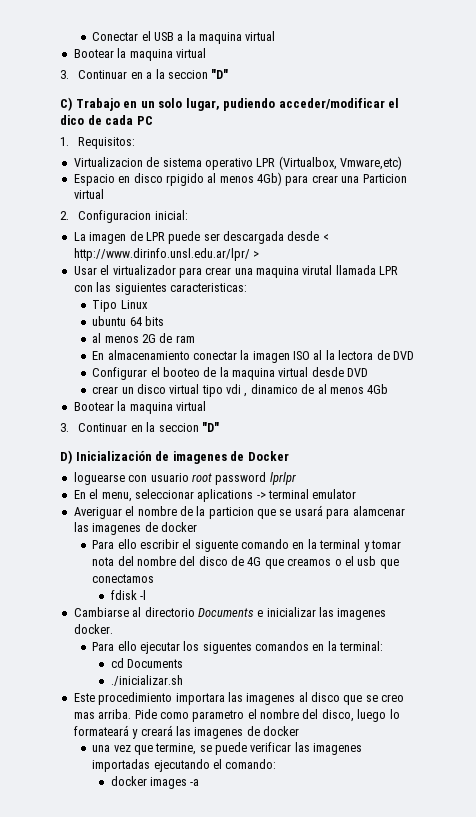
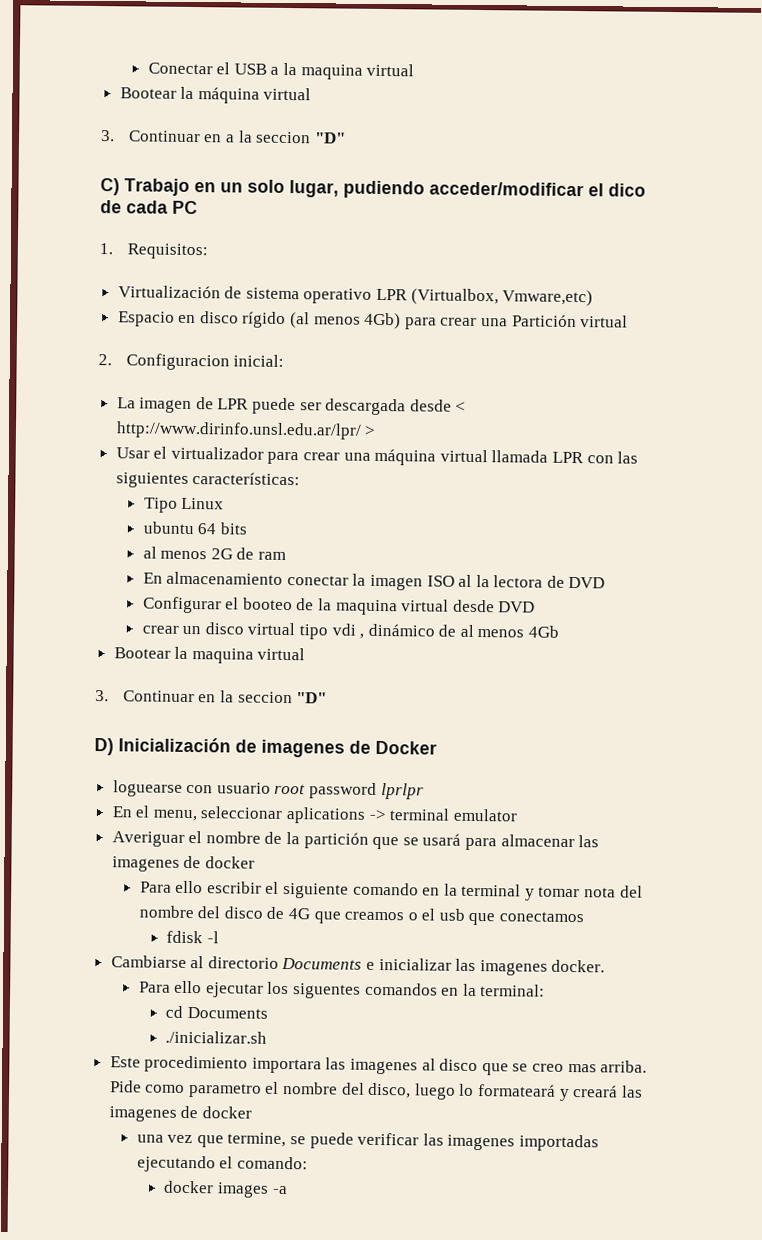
  Conectar el USB a la maquina virtual
- Bootear la maquina virtual
+ Bootear la máquina virtual
- Virtualizacion de sistema operativo LPR (Virtualbox, Vmware,etc)
+ Virtualización de sistema operativo LPR (Virtualbox, Vmware,etc)
- Espacio en disco rpigido al menos 4Gb) para crear una Particion virtual
+ Espacio en disco rígido (al menos 4Gb) para crear una Partición virtual
- Usar el virtualizador para crear una maquina virutal llamada LPR con las siguientes caracteristicas:
+ Usar el virtualizador para crear una máquina virtual llamada LPR con las siguientes características:
- crear un disco virtual tipo vdi , dinamico de al menos 4Gb
+ crear un disco virtual tipo vdi , dinámico de al menos 4Gb
- Averiguar el nombre de la particion que se usará para alamcenar las imagenes de docker
+ Averiguar el nombre de la partición que se usará para almacenar las imagenes de docker
- Para ello escribir el siguente comando en la terminal y tomar nota del nombre del disco de 4G que creamos o el usb que conectamos
+ Para ello escribir el siguiente comando en la terminal y tomar nota del nombre del disco de 4G que creamos o el usb que conectamos

